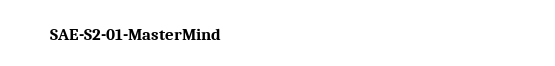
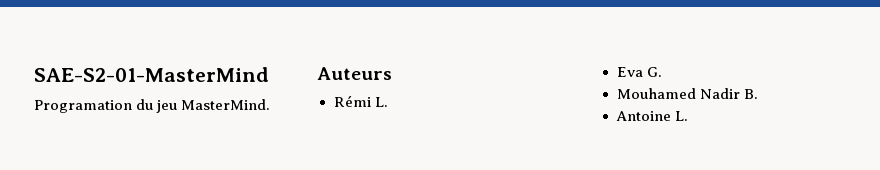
+ Programation du jeu MasterMind.
+ Auteurs
+ Rémi L.
+ Eva G.
+ Mouhamed Nadir B.
+ Antoine L.

